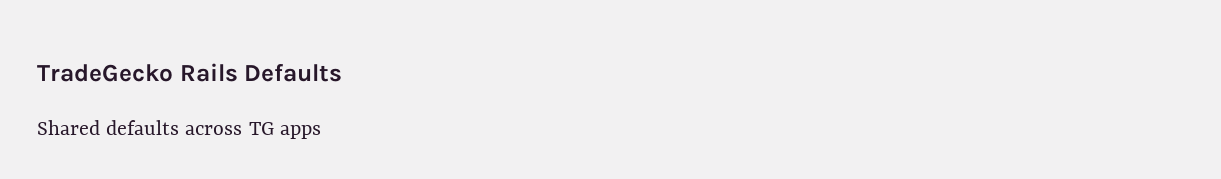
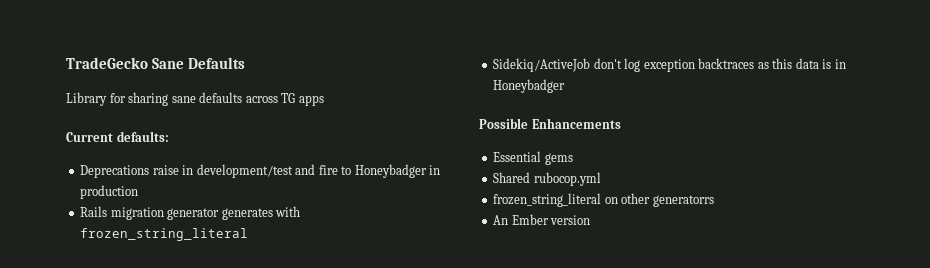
- TradeGecko Rails Defaults
+ TradeGecko Sane Defaults
- Shared defaults across TG apps
+ Library for sharing sane defaults across TG apps
+ Current defaults:
+ Deprecations raise in development/test and fire to Honeybadger in production
+ Rails migration generator generates with frozen_string_literal
+ Sidekiq/ActiveJob don't log exception backtraces as this data is in Honeybadger
+ Possible Enhancements
+ Essential gems
+ Shared rubocop.yml
+ frozen_string_literal on other generatorrs
+ An Ember version

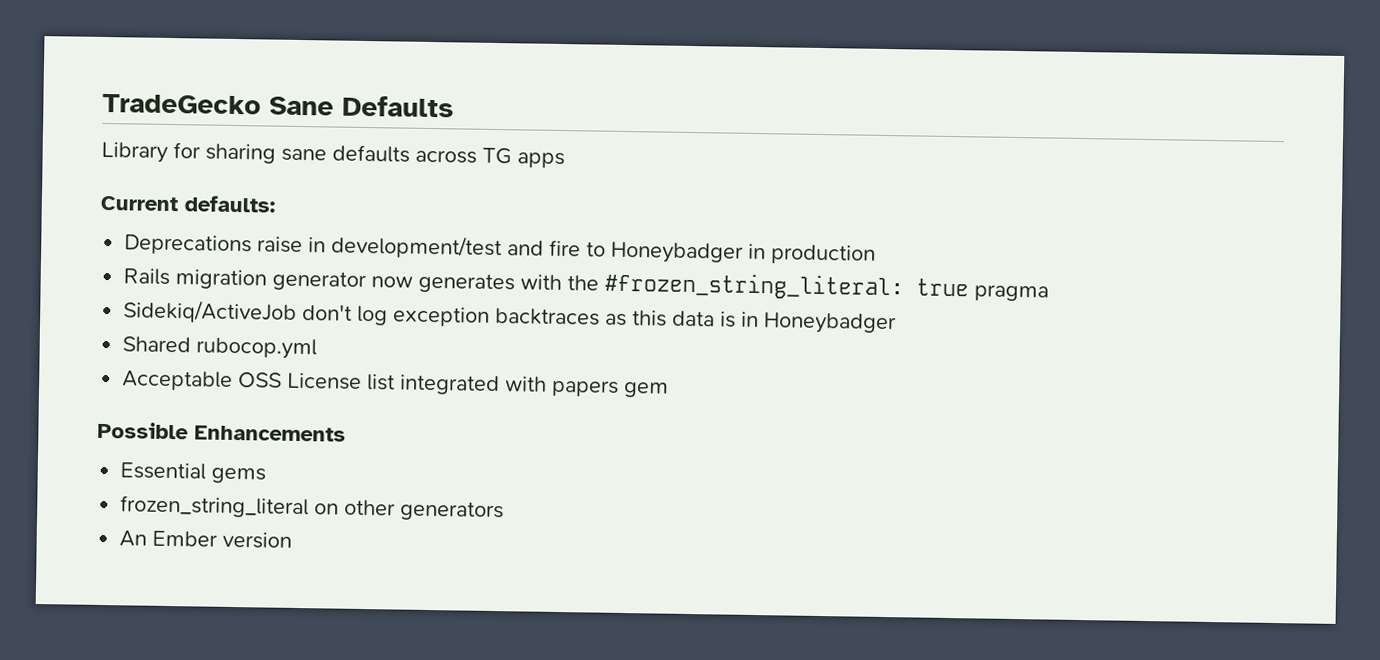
- Rails migration generator generates with frozen_string_literal
+ Rails migration generator now generates with the #frozen_string_literal: true pragma
+ Shared rubocop.yml
+ Acceptable OSS License list integrated with papers gem
- Shared rubocop.yml
- frozen_string_literal on other generatorrs
+ frozen_string_literal on other generators

